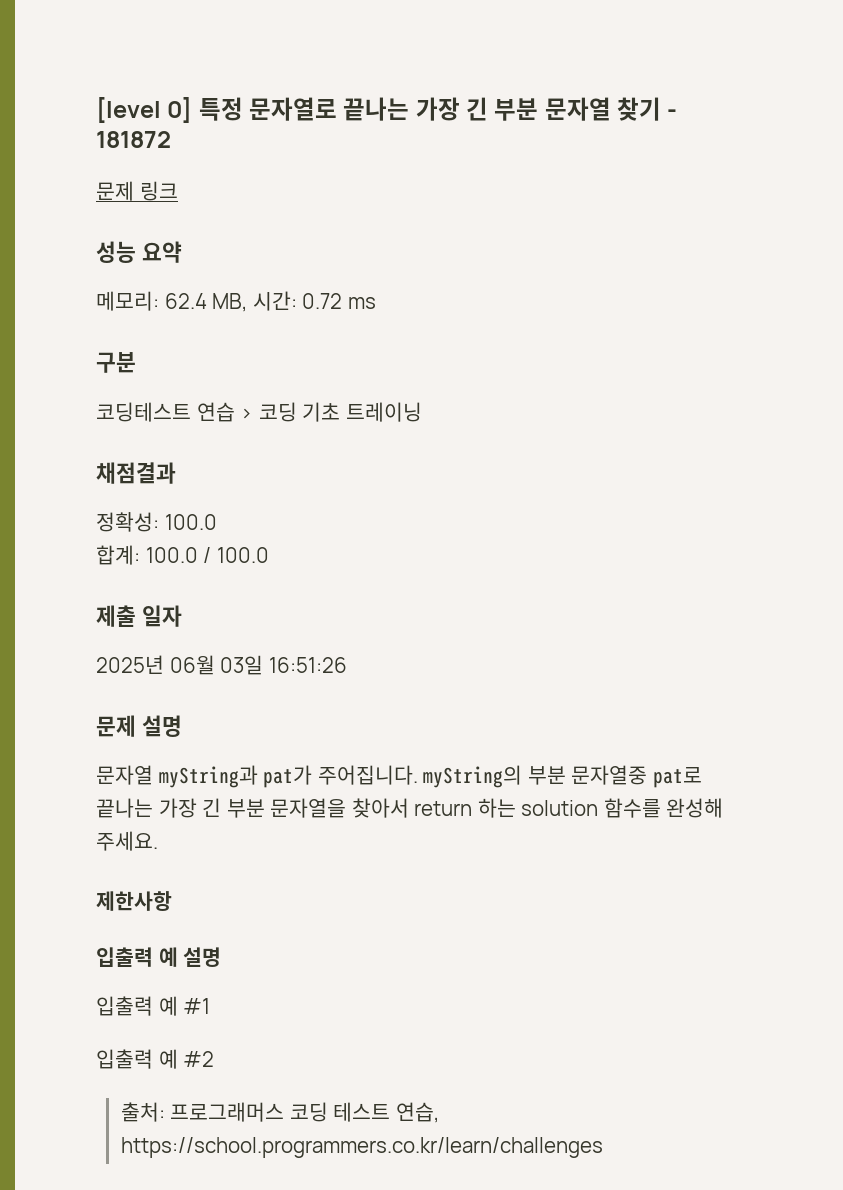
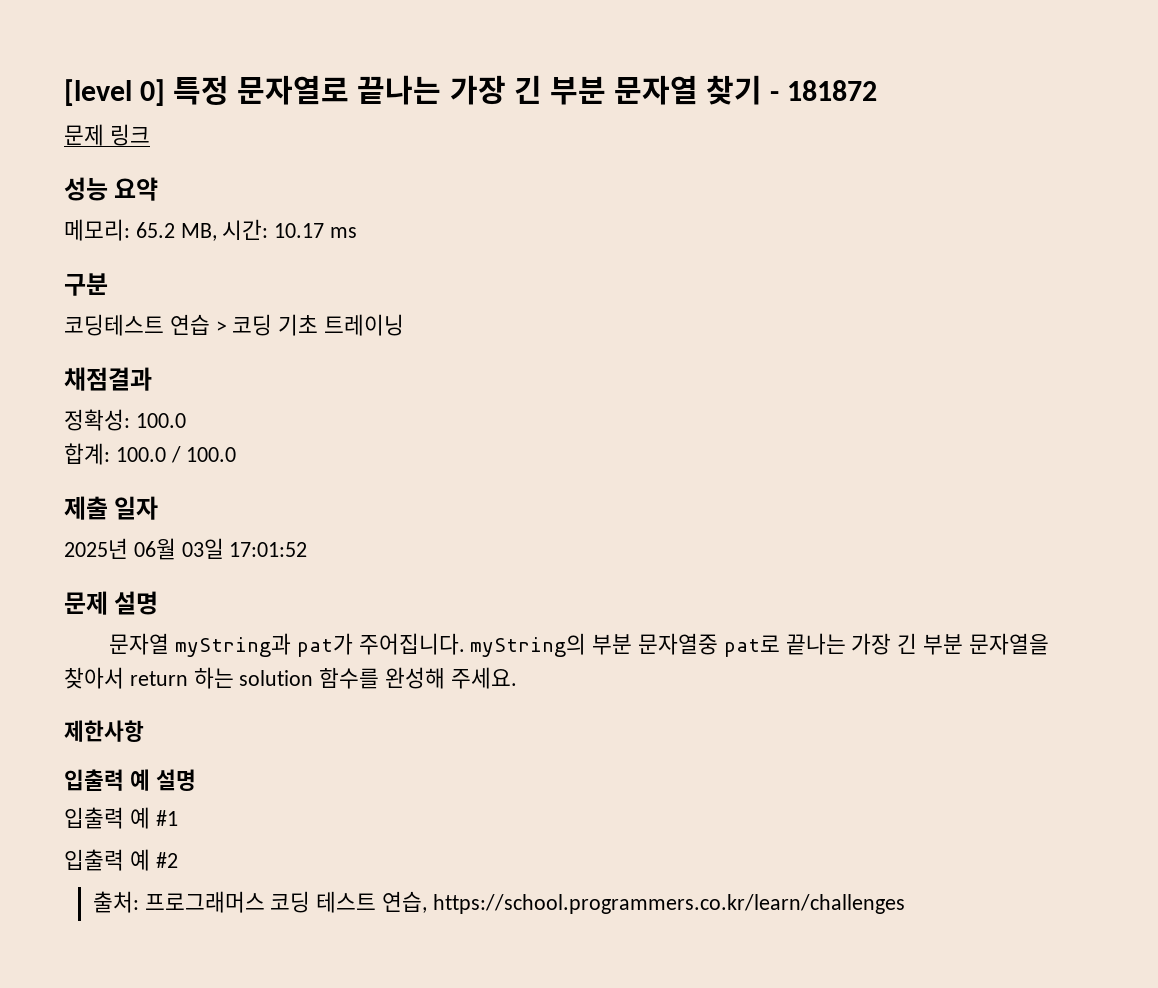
- 메모리: 62.4 MB, 시간: 0.72 ms
+ 메모리: 65.2 MB, 시간: 10.17 ms
- 2025년 06월 03일 16:51:26
+ 2025년 06월 03일 17:01:52

